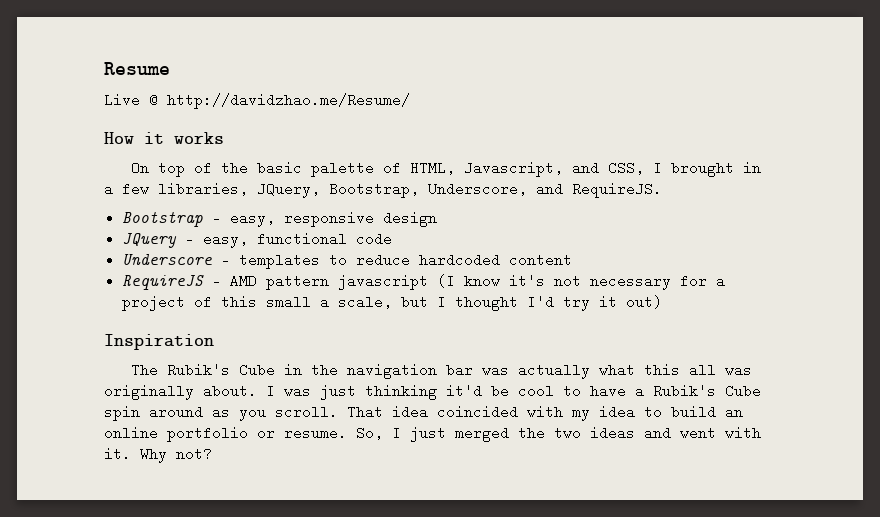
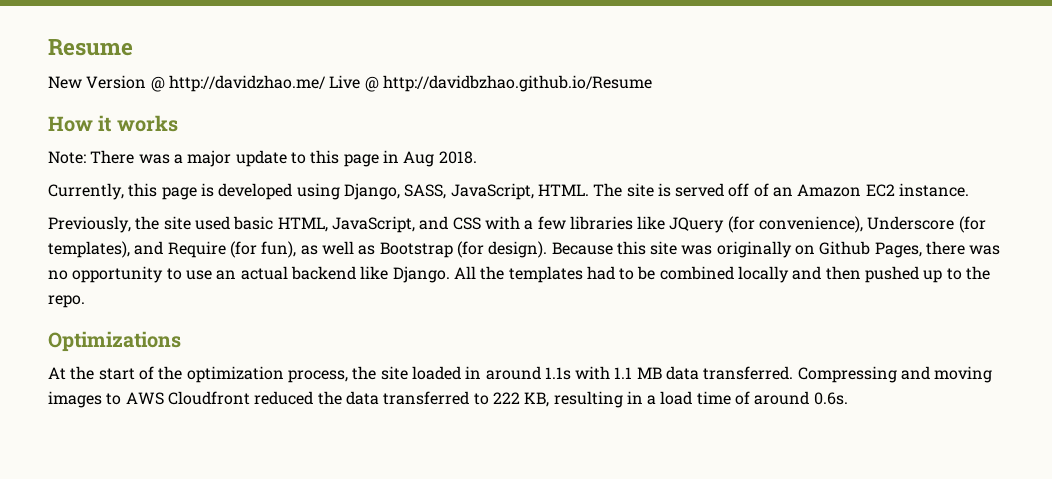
- Live @ http://davidzhao.me/Resume/
+ New Version @ http://davidzhao.me/ Live @ http://davidbzhao.github.io/Resume
- On top of the basic palette of HTML, Javascript, and CSS, I brought in a few libraries, JQuery, Bootstrap, Underscore, and RequireJS.
- Bootstrap - easy, responsive design
- JQuery - easy, functional code
- Underscore - templates to reduce hardcoded content
- RequireJS - AMD pattern javascript (I know it's not necessary for a project of this small a scale, but I thought I'd try it out)
- Inspiration
- The Rubik's Cube in the navigation bar was actually what this all was originally about. I was just thinking it'd be cool to have a Rubik's Cube spin around as you scroll. That idea coincided with my idea to build an online portfolio or resume. So, I just merged the two ideas and went with it. Why not?
+ Note: There was a major update to this page in Aug 2018.
+ Currently, this page is developed using Django, SASS, JavaScript, HTML. The site is served off of an Amazon EC2 instance.
+ Previously, the site used basic HTML, JavaScript, and CSS with a few libraries like JQuery (for convenience), Underscore (for templates), and Require (for fun), as well as Bootstrap (for design). Because this site was originally on Github Pages, there was no opportunity to use an actual backend like Django. All the templates had to be combined locally and then pushed up to the repo.
+ Optimizations
+ At the start of the optimization process, the site loaded in around 1.1s with 1.1 MB data transferred. Compressing and moving images to AWS Cloudfront reduced the data transferred to 222 KB, resulting in a load time of around 0.6s.

